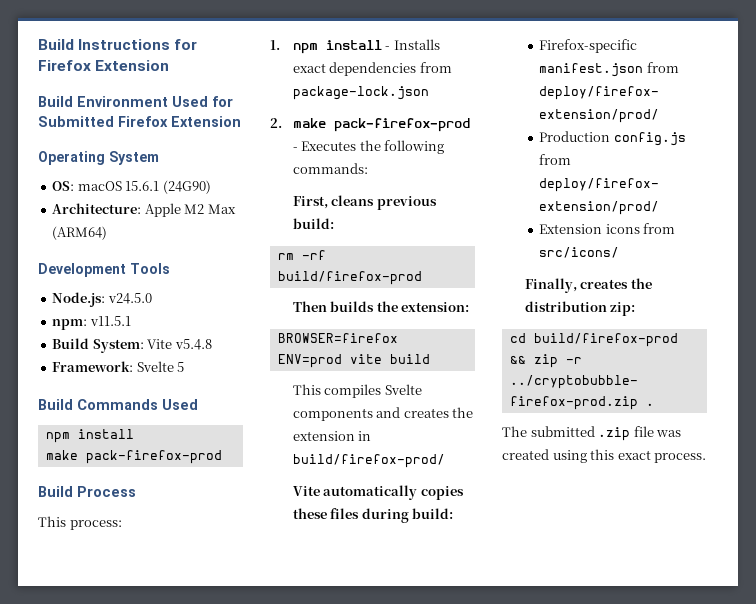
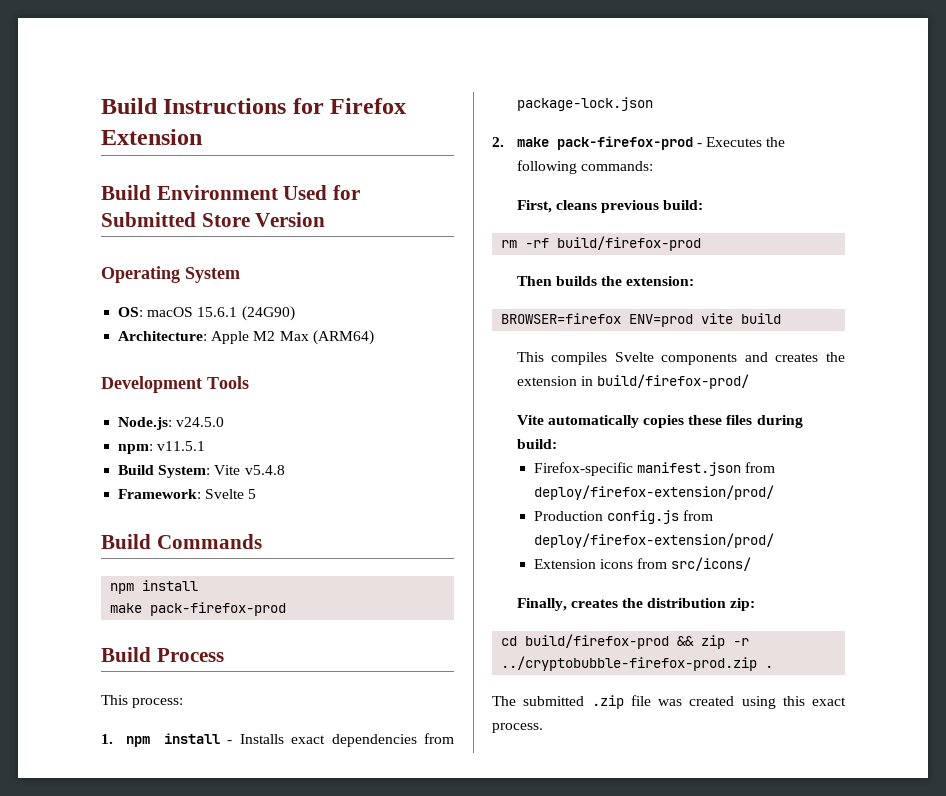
- Build Environment Used for Submitted Firefox Extension
+ Build Environment Used for Submitted Store Version
- Build Commands Used
+ Build Commands

